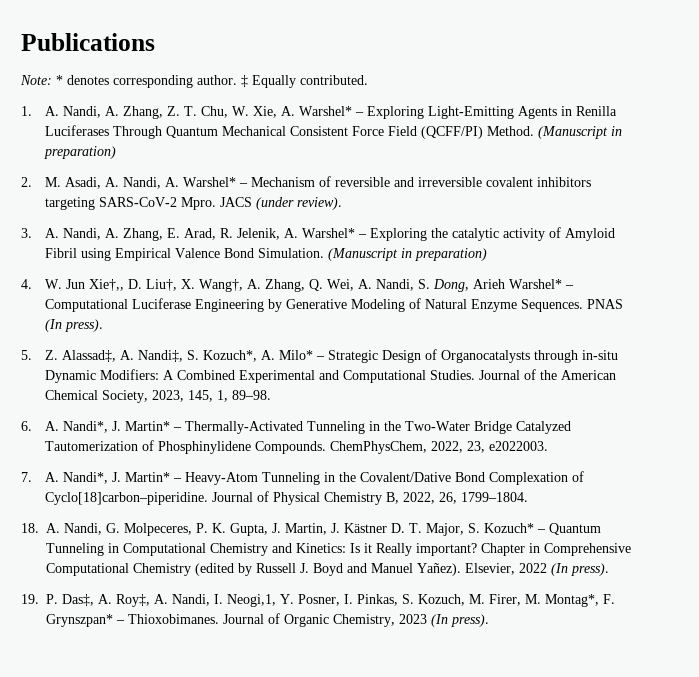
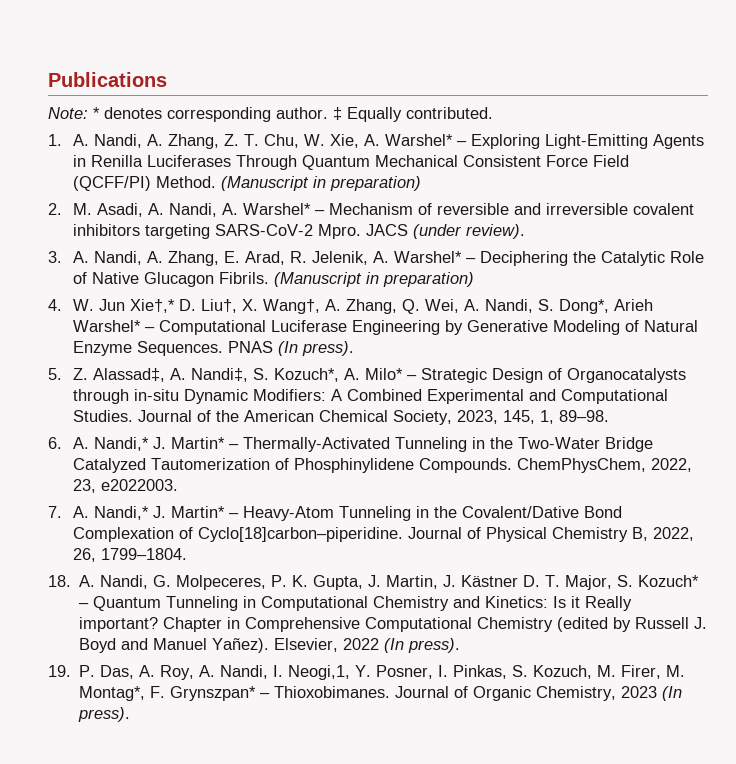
- 3. A. Nandi, A. Zhang, E. Arad, R. Jelenik, A. Warshel* – Exploring the catalytic activity of Amyloid Fibril using Empirical Valence Bond Simulation.
+ 3. A. Nandi, A. Zhang, E. Arad, R. Jelenik, A. Warshel* – Deciphering the Catalytic Role of Native Glucagon Fibrils.
- 4. W. Jun Xie†,, D. Liu†, X. Wang†, A. Zhang, Q. Wei, A. Nandi, S. Dong, Arieh Warshel* – Computational Luciferase Engineering by Generative Modeling of Natural Enzyme Sequences.
+ 4. W. Jun Xie†,* D. Liu†, X. Wang†, A. Zhang, Q. Wei, A. Nandi, S. Dong*, Arieh Warshel* – Computational Luciferase Engineering by Generative Modeling of Natural Enzyme Sequences.
- 6. A. Nandi*, J. Martin* – Thermally-Activated Tunneling in the Two-Water Bridge Catalyzed Tautomerization of Phosphinylidene Compounds.
+ 6. A. Nandi,* J. Martin* – Thermally-Activated Tunneling in the Two-Water Bridge Catalyzed Tautomerization of Phosphinylidene Compounds.
- 7. A. Nandi*, J. Martin* – Heavy-Atom Tunneling in the Covalent/Dative Bond Complexation of Cyclo[18]carbon–piperidine.
+ 7. A. Nandi,* J. Martin* – Heavy-Atom Tunneling in the Covalent/Dative Bond Complexation of Cyclo[18]carbon–piperidine.
- 19. P. Das‡, A. Roy‡, A. Nandi, I. Neogi,1, Y. Posner, I. Pinkas, S. Kozuch, M. Firer, M. Montag*, F. Grynszpan* – Thioxobimanes.
+ 19. P. Das, A. Roy, A. Nandi, I. Neogi,1, Y. Posner, I. Pinkas, S. Kozuch, M. Firer, M. Montag*, F. Grynszpan* – Thioxobimanes.

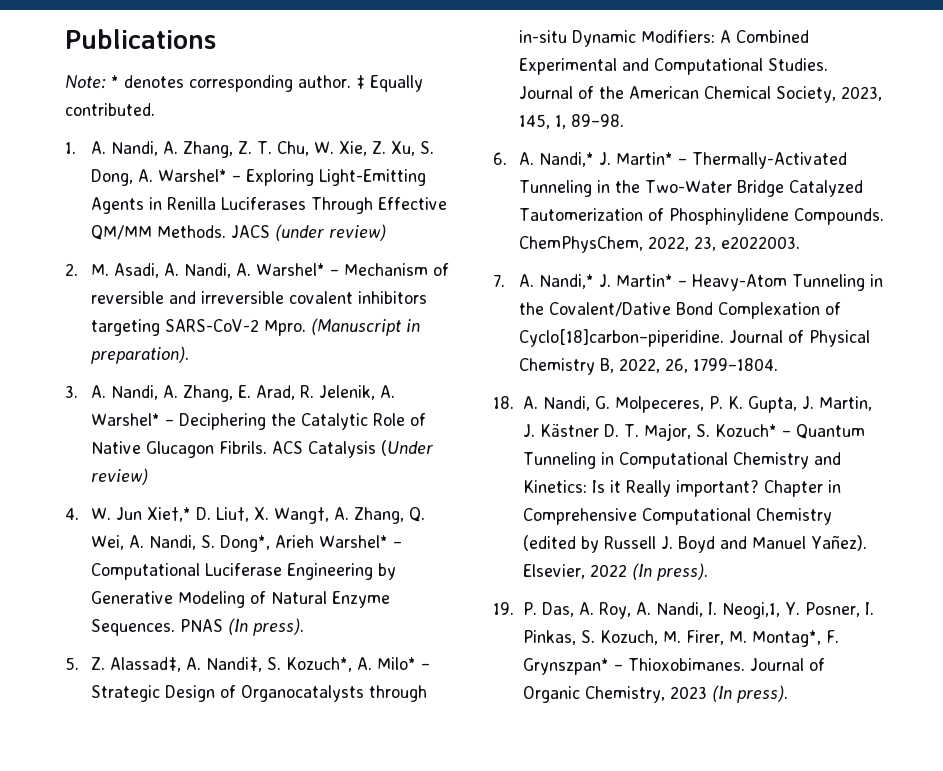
- 1. A. Nandi, A. Zhang, Z. T. Chu, W. Xie, A. Warshel* – Exploring Light-Emitting Agents in Renilla Luciferases Through Quantum Mechanical Consistent Force Field (QCFF/PI) Method. (Manuscript in preparation)
+ 1. A. Nandi, A. Zhang, Z. T. Chu, W. Xie, Z. Xu, S. Dong, A. Warshel* – Exploring Light-Emitting Agents in Renilla Luciferases Through Effective QM/MM Methods. JACS (under review)
- JACS (under review).
+ (Manuscript in preparation).
- 3. A. Nandi, A. Zhang, E. Arad, R. Jelenik, A. Warshel* – Deciphering the Catalytic Role of Native Glucagon Fibrils. (Manuscript in preparation)
+ 3. A. Nandi, A. Zhang, E. Arad, R. Jelenik, A. Warshel* – Deciphering the Catalytic Role of Native Glucagon Fibrils. ACS Catalysis (Under review)

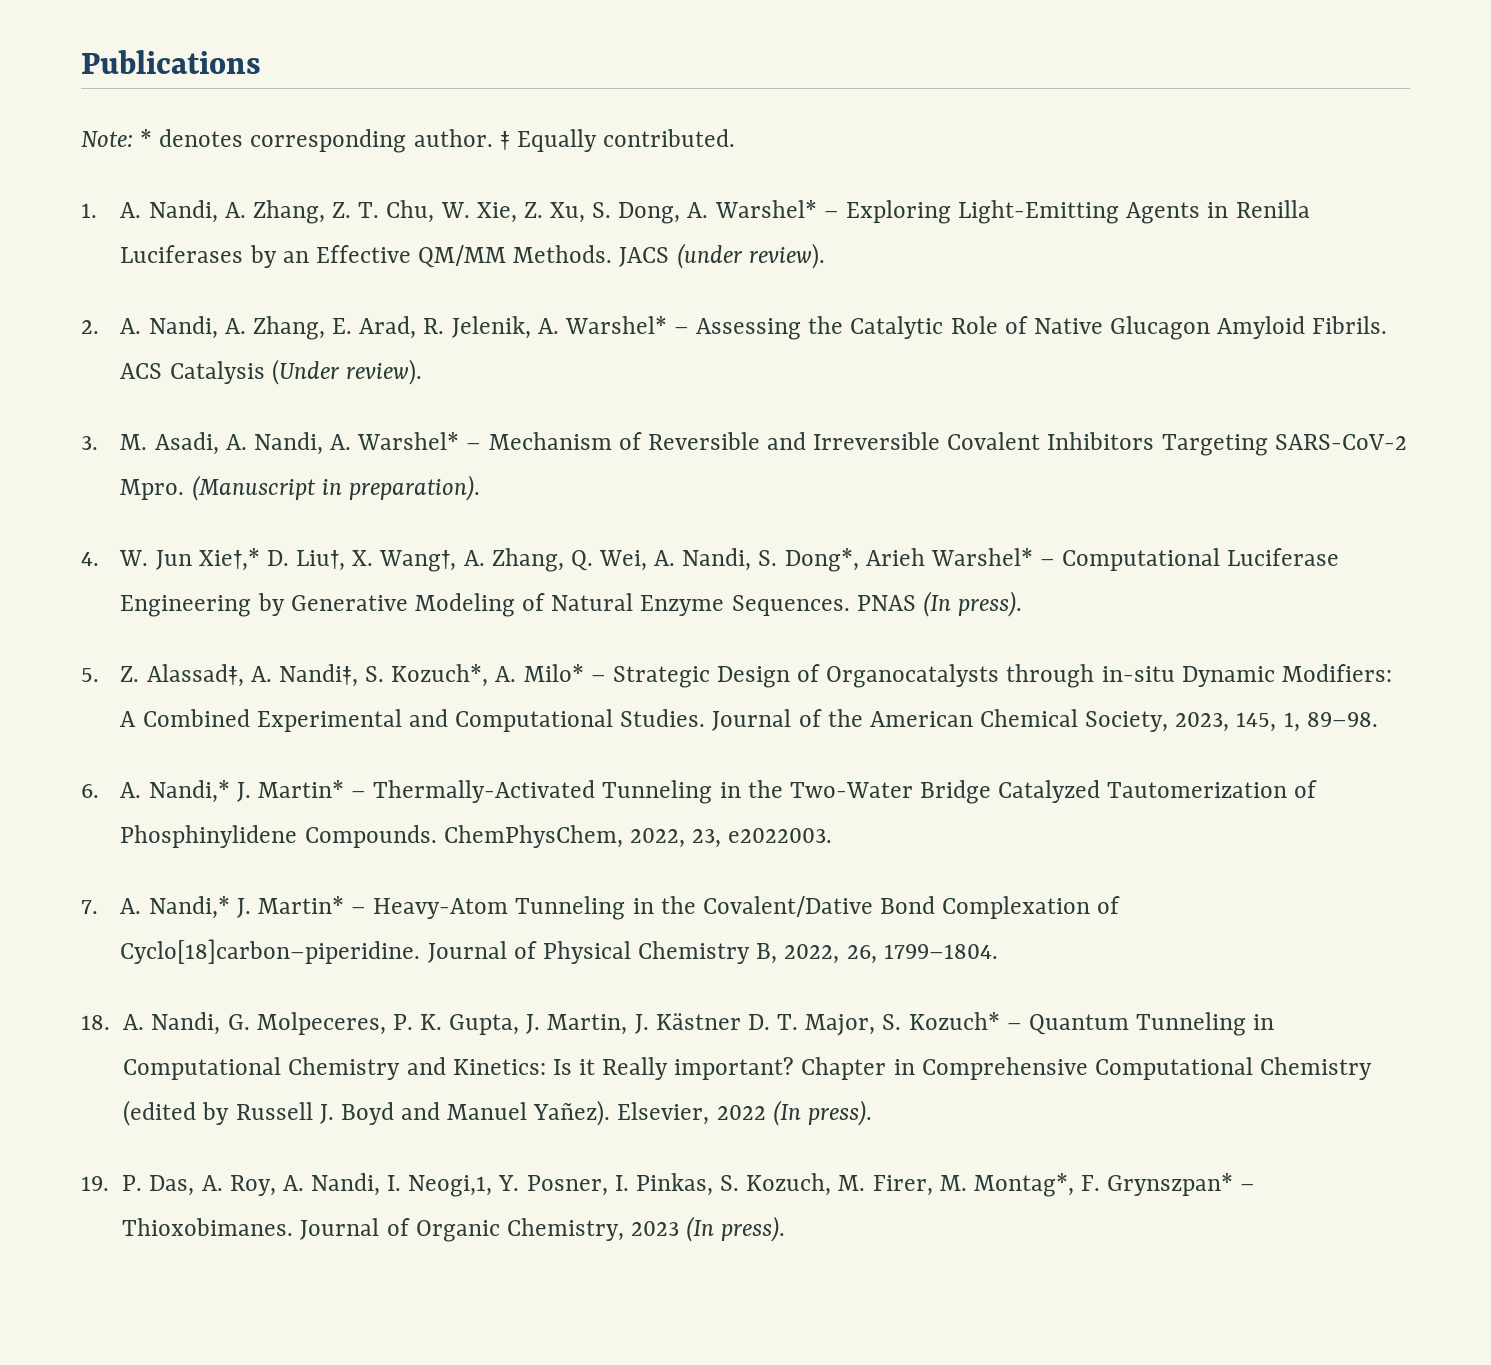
- 1. A. Nandi, A. Zhang, Z. T. Chu, W. Xie, Z. Xu, S. Dong, A. Warshel* – Exploring Light-Emitting Agents in Renilla Luciferases Through Effective QM/MM Methods.
+ 1. A. Nandi, A. Zhang, Z. T. Chu, W. Xie, Z. Xu, S. Dong, A. Warshel* – Exploring Light-Emitting Agents in Renilla Luciferases by an Effective QM/MM Methods.
- JACS (under review)
- 2. M. Asadi, A. Nandi, A. Warshel* – Mechanism of reversible and irreversible covalent inhibitors targeting SARS-CoV-2 Mpro. (Manuscript in preparation).
- 3. A. Nandi, A. Zhang, E. Arad, R. Jelenik, A. Warshel* – Deciphering the Catalytic Role of Native Glucagon Fibrils.
+ JACS (under review).
+ 2. A. Nandi, A. Zhang, E. Arad, R. Jelenik, A. Warshel* – Assessing the Catalytic Role of Native Glucagon Amyloid Fibrils.
- ACS Catalysis (Under review)
+ ACS Catalysis (Under review).
+ 3. M. Asadi, A. Nandi, A. Warshel* – Mechanism of Reversible and Irreversible Covalent Inhibitors Targeting SARS-CoV-2 Mpro. (Manuscript in preparation).

